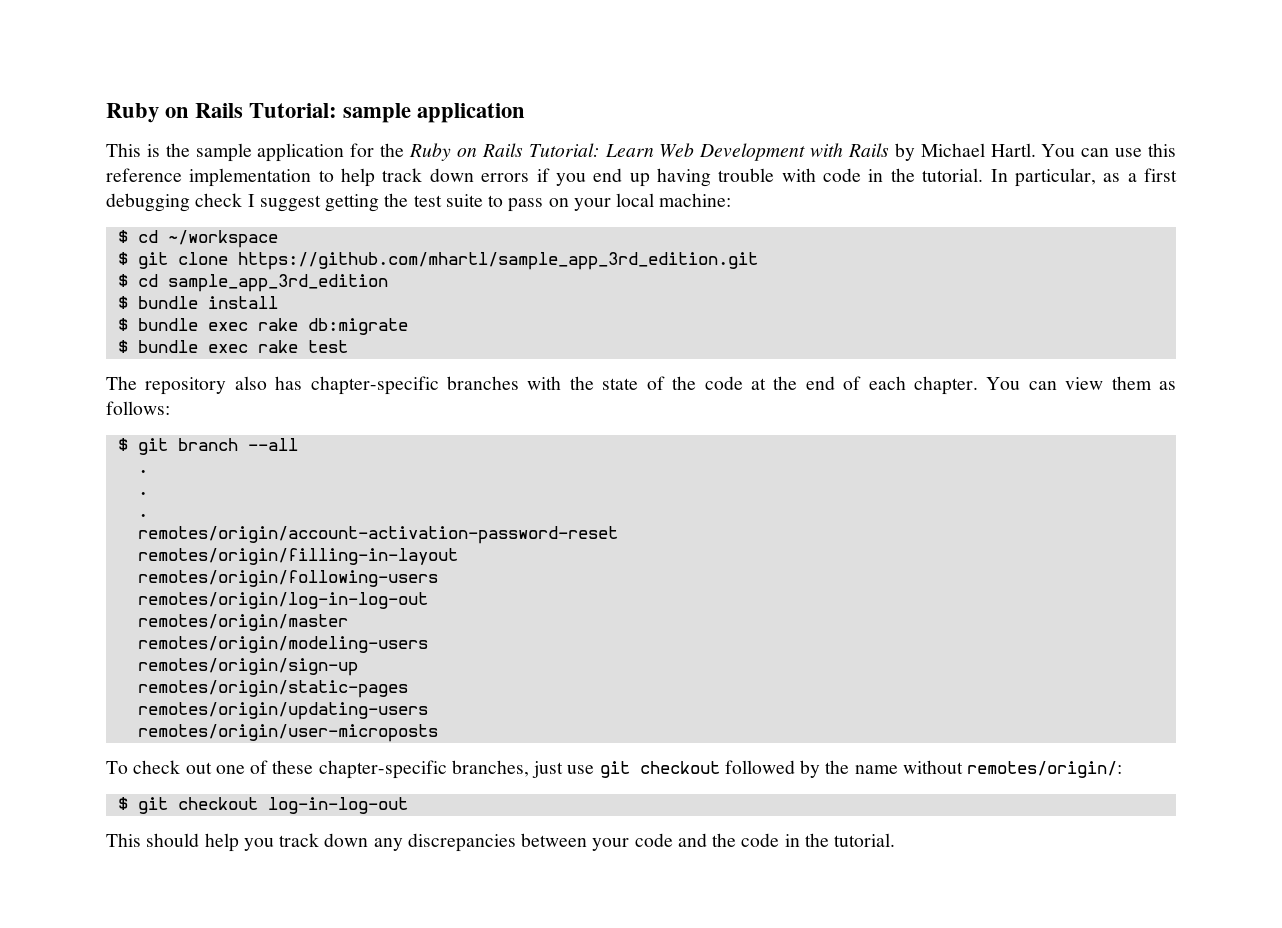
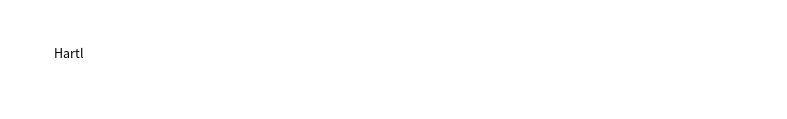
- Ruby on Rails Tutorial: sample application
- This is the sample application for the Ruby on Rails Tutorial: Learn Web Development with Rails by Michael Hartl. You can use this reference implementation to help track down errors if you end up having trouble with code in the tutorial. In particular, as a first debugging check I suggest getting the test suite to pass on your local machine:
- $ cd ~/workspace
- $ git clone https://github.com/mhartl/sample_app_3rd_edition.git
- $ cd sample_app_3rd_edition
- $ bundle install
- $ bundle exec rake db:migrate
- $ bundle exec rake test
- The repository also has chapter-specific branches with the state of the code at the end of each chapter. You can view them as follows:
- $ git branch --all
- .
- .
- .
- remotes/origin/account-activation-password-reset
- remotes/origin/filling-in-layout
- remotes/origin/following-users
- remotes/origin/log-in-log-out
- remotes/origin/master
- remotes/origin/modeling-users
- remotes/origin/sign-up
- remotes/origin/static-pages
- remotes/origin/updating-users
- remotes/origin/user-microposts
- To check out one of these chapter-specific branches, just use git checkout followed by the name without remotes/origin/:
- $ git checkout log-in-log-out
- This should help you track down any discrepancies between your code and the code in the tutorial.
+ Hartl

